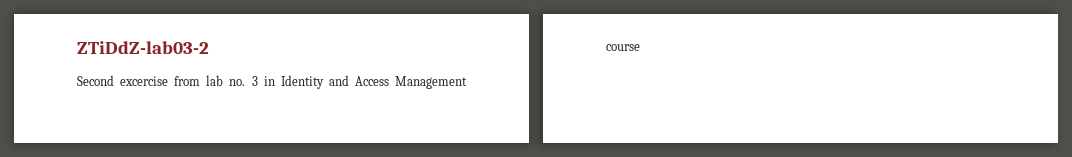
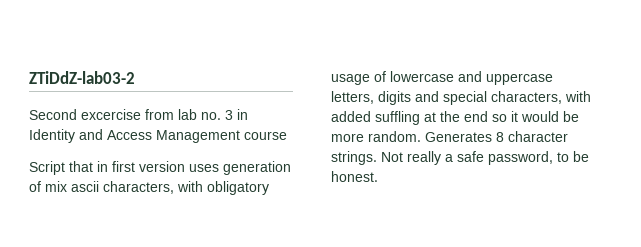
+ Script that in first version uses generation of mix ascii characters, with obligatory usage of lowercase and uppercase letters, digits and special characters, with added suffling at the end so it would be more random. Generates 8 character strings. Not really a safe password, to be honest.

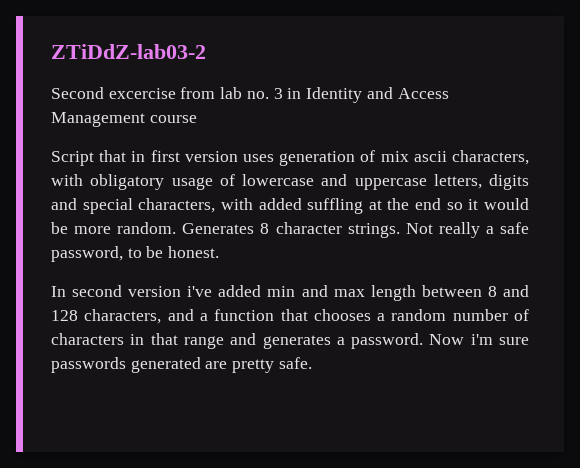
+ In second version i've added min and max length between 8 and 128 characters, and a function that chooses a random number of characters in that range and generates a password. Now i'm sure passwords generated are pretty safe.

